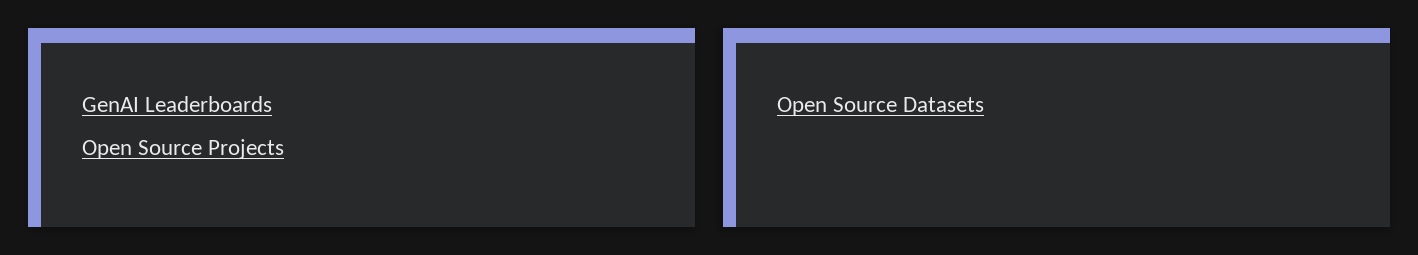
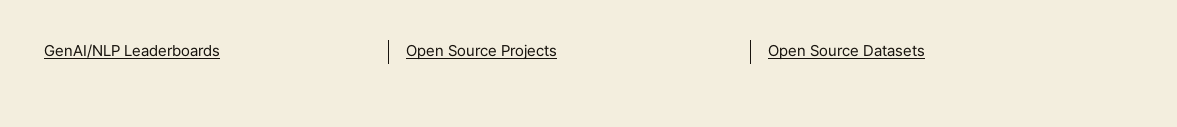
- GenAI Leaderboards
+ GenAI/NLP Leaderboards

